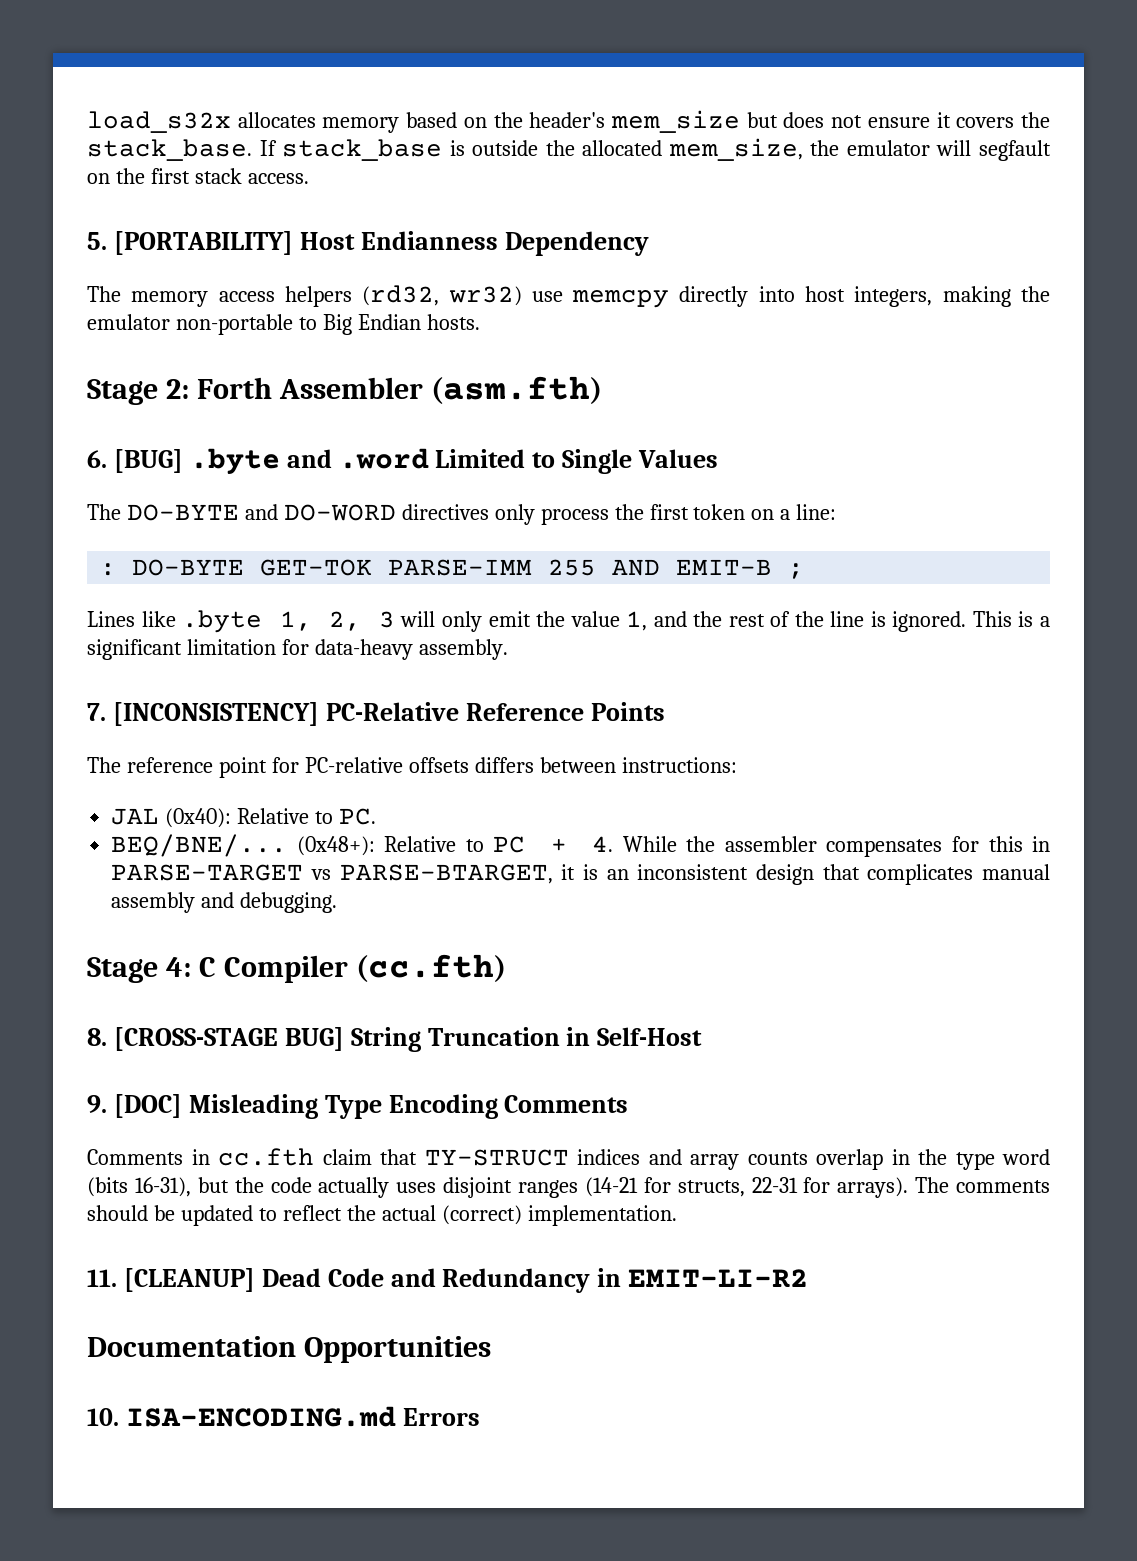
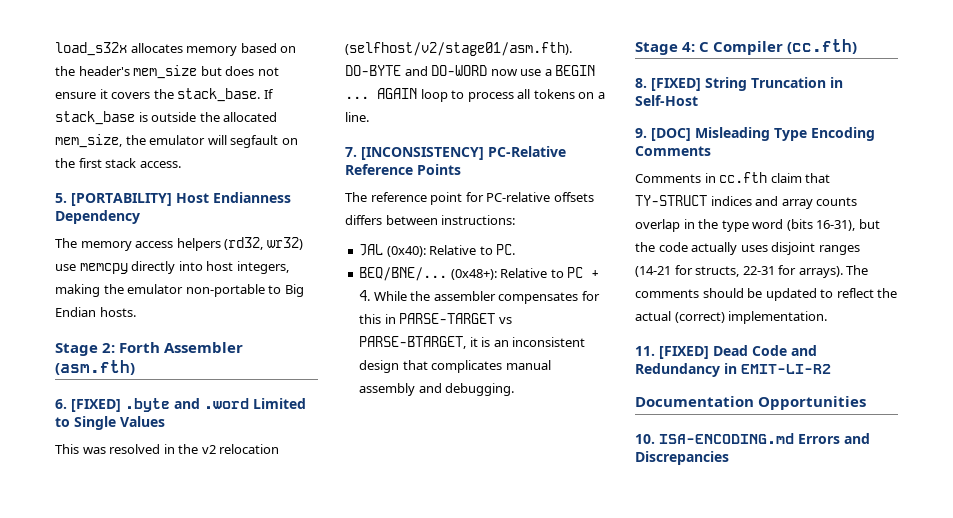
- 6. [BUG] .byte and .word Limited to Single Values
+ 6. [FIXED] .byte and .word Limited to Single Values
- The DO-BYTE and DO-WORD directives only process the first token on a line:
- : DO-BYTE GET-TOK PARSE-IMM 255 AND EMIT-B ;
- Lines like .byte 1, 2, 3 will only emit the value 1, and the rest of the line is ignored. This is a significant limitation for data-heavy assembly.
+ This was resolved in the v2 relocation (selfhost/v2/stage01/asm.fth). DO-BYTE and DO-WORD now use a BEGIN ... AGAIN loop to process all tokens on a line.
- 8. [CROSS-STAGE BUG] String Truncation in Self-Host
+ 8. [FIXED] String Truncation in Self-Host
- 11. [CLEANUP] Dead Code and Redundancy in EMIT-LI-R2
+ 11. [FIXED] Dead Code and Redundancy in EMIT-LI-R2
- 10. ISA-ENCODING.md Errors
+ 10. ISA-ENCODING.md Errors and Discrepancies

